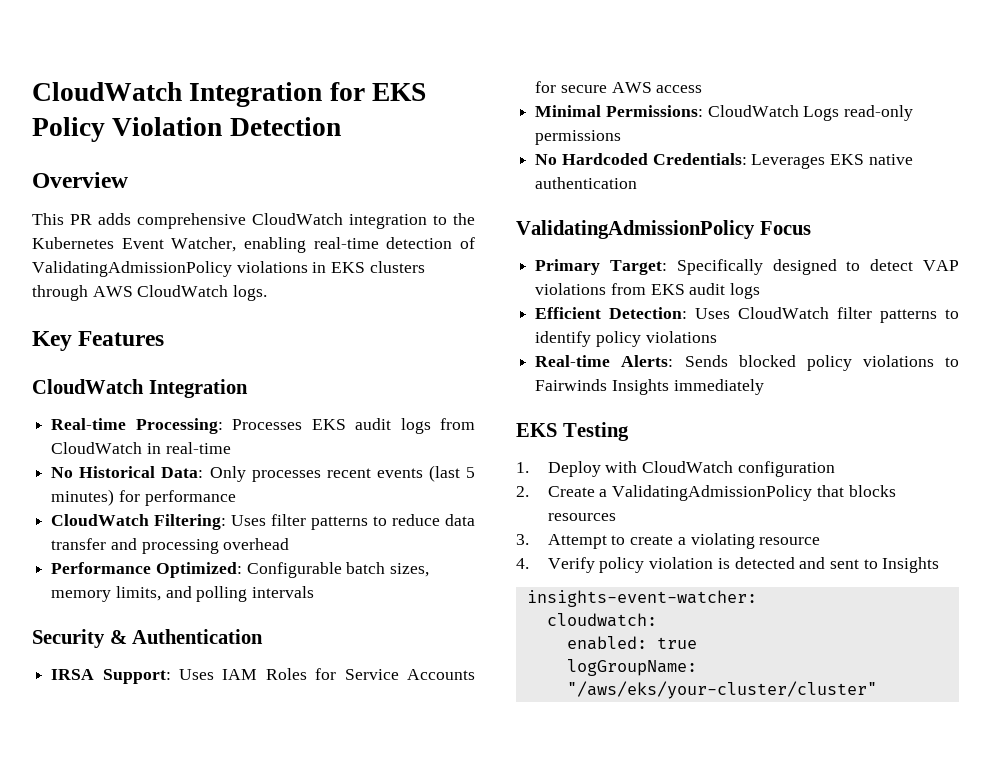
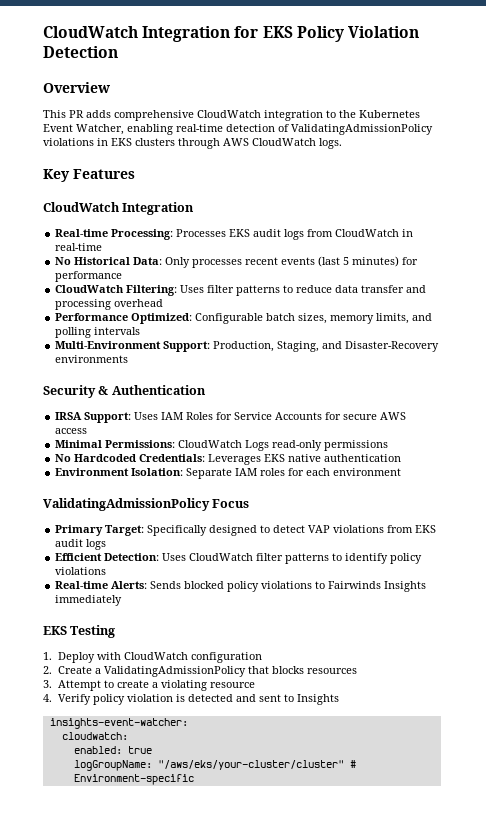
+ Multi-Environment Support: Production, Staging, and Disaster-Recovery environments
+ Environment Isolation: Separate IAM roles for each environment
- logGroupName: "/aws/eks/your-cluster/cluster"
+ logGroupName: "/aws/eks/your-cluster/cluster" # Environment-specific

